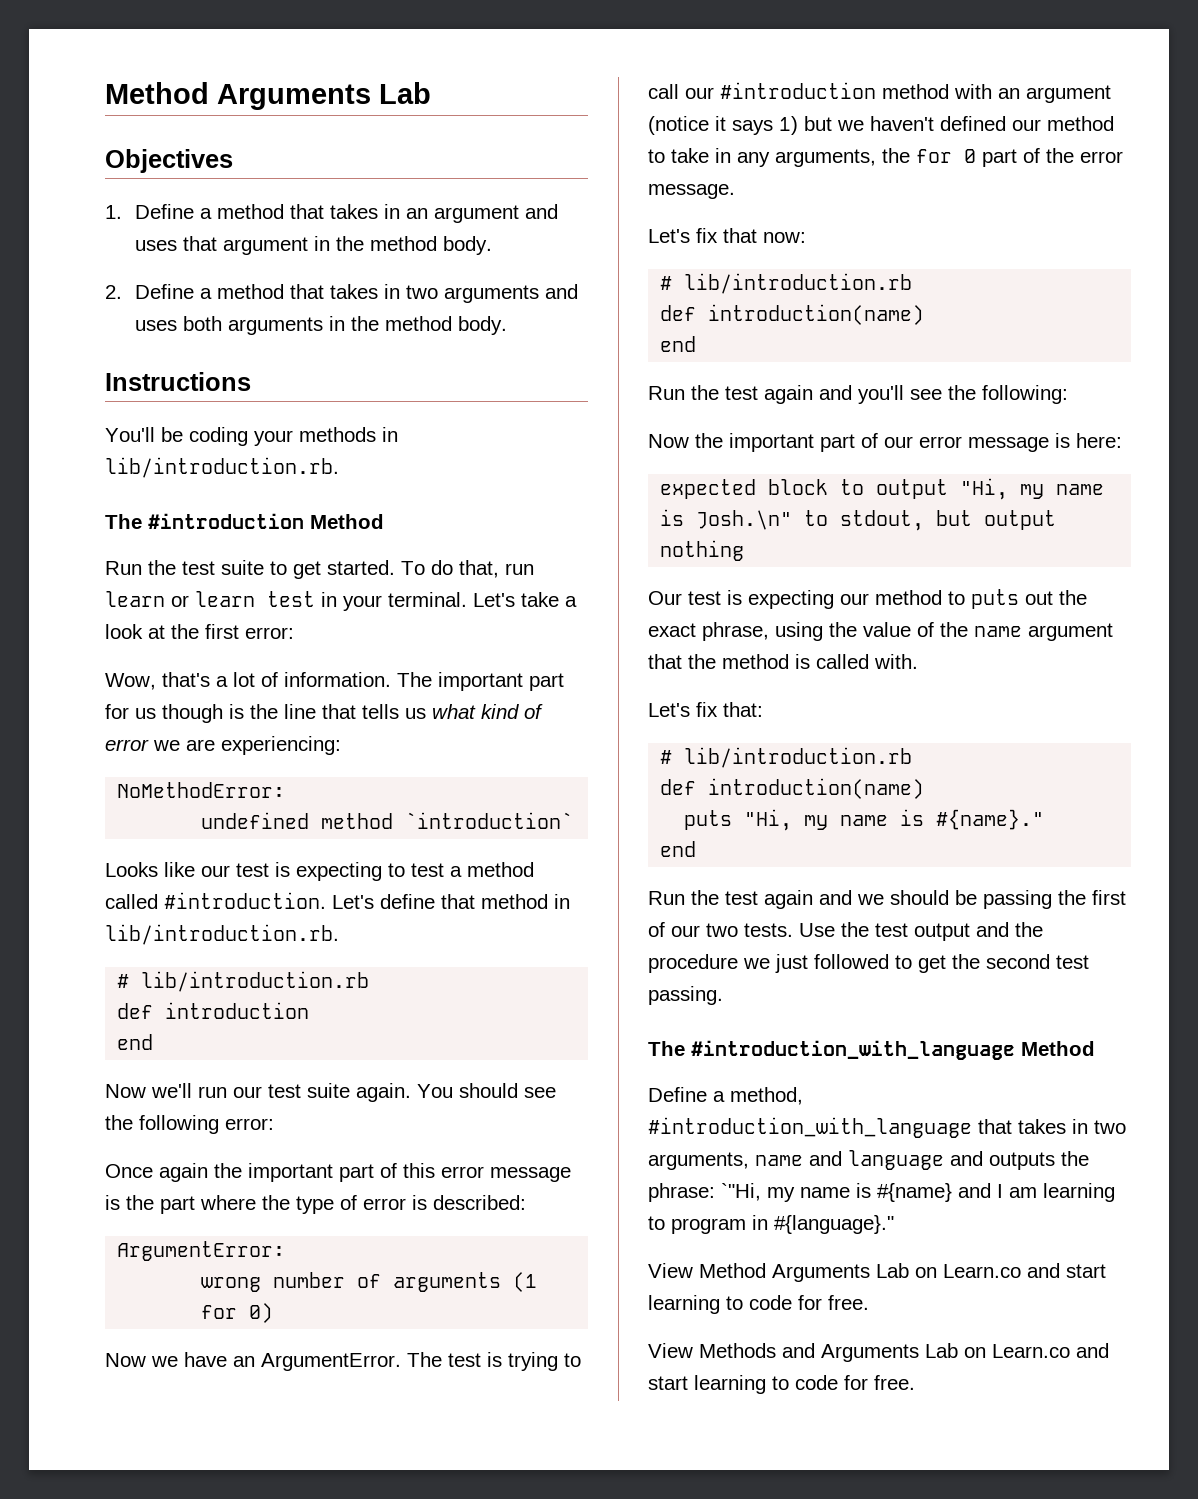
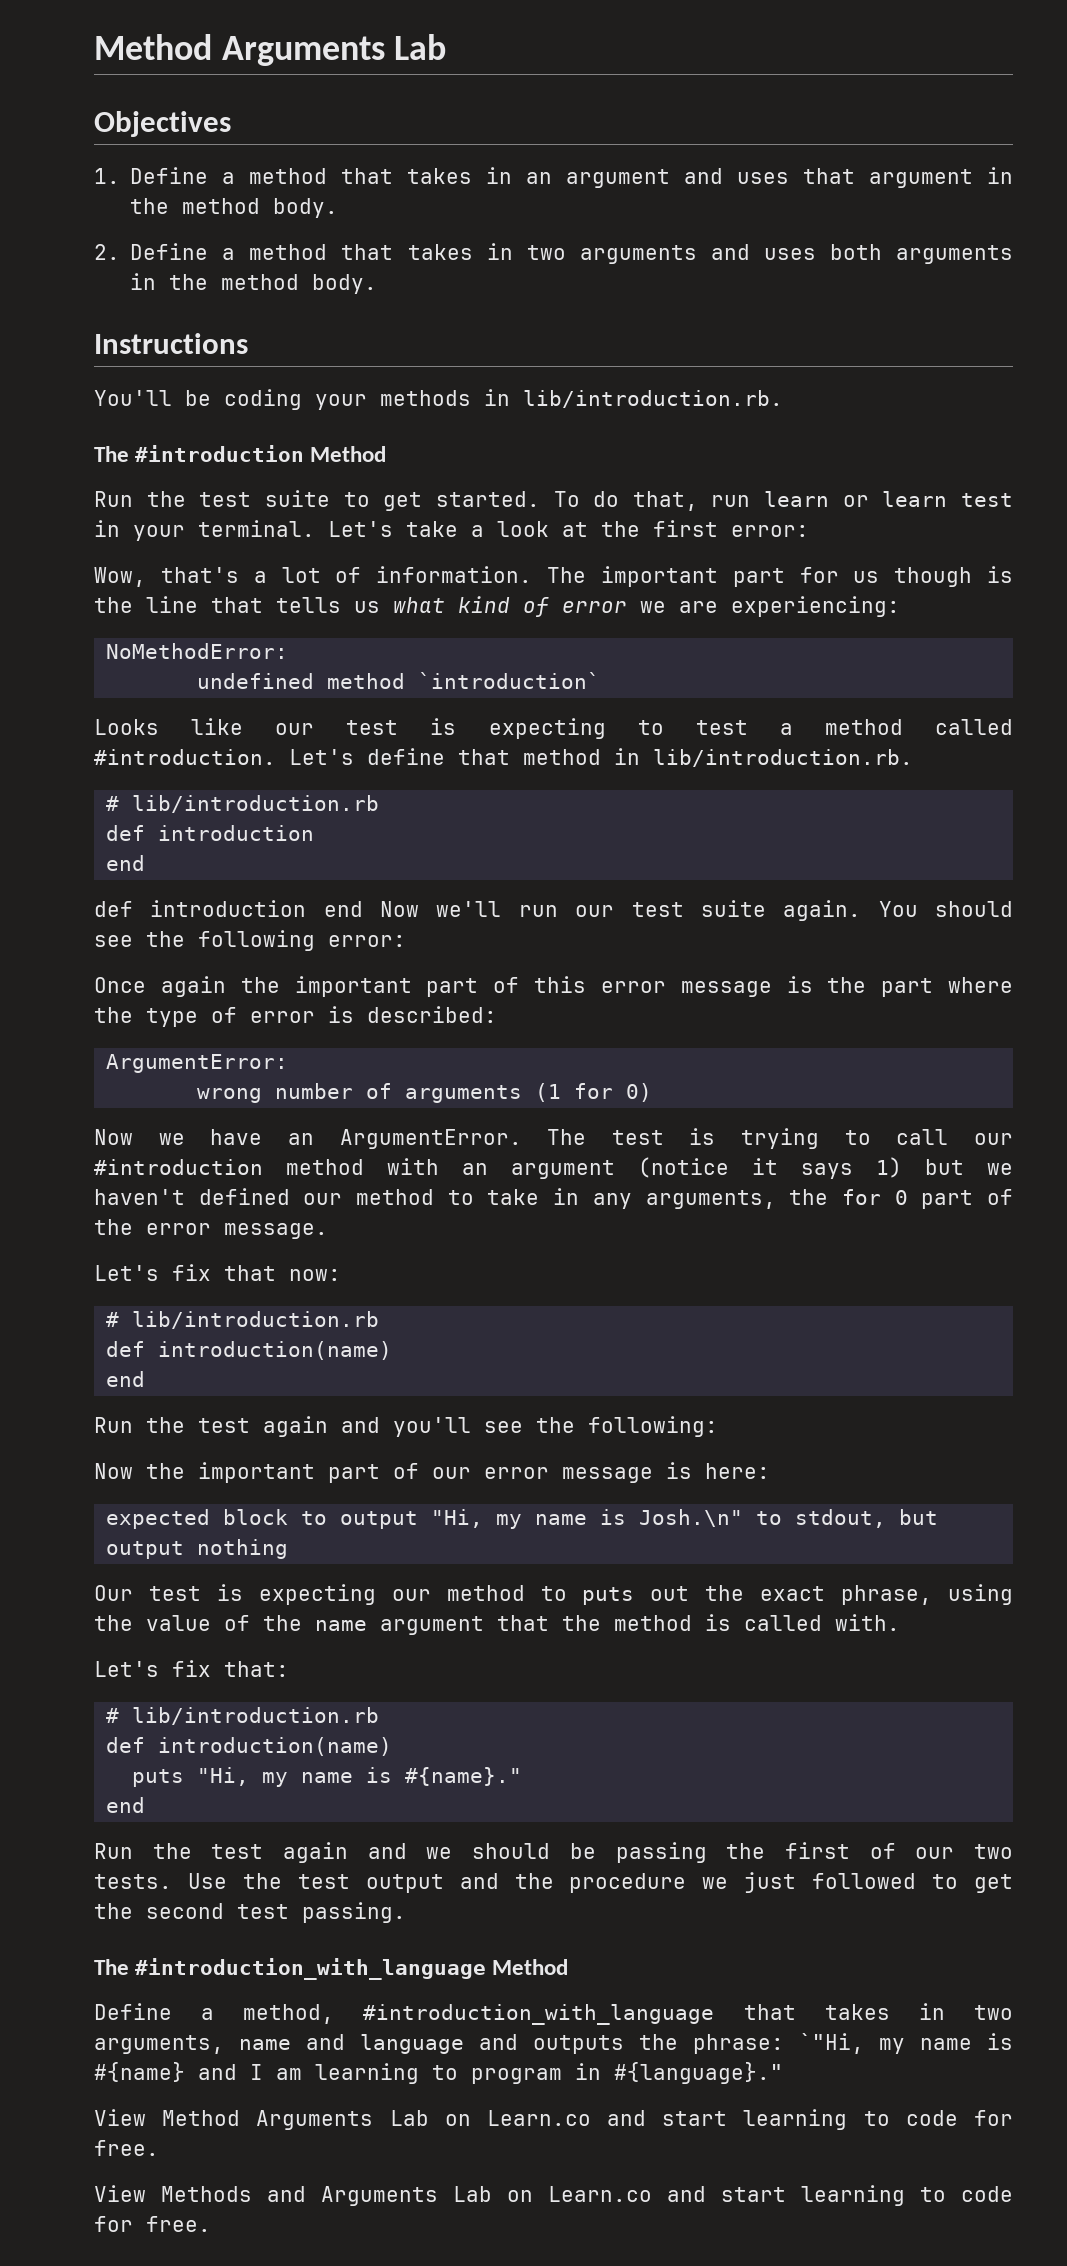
- Now we'll run our test suite again.
+ def introduction end Now we'll run our test suite again.

